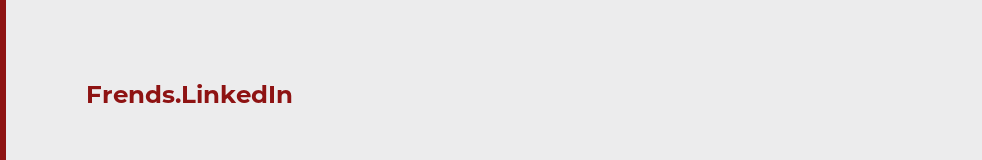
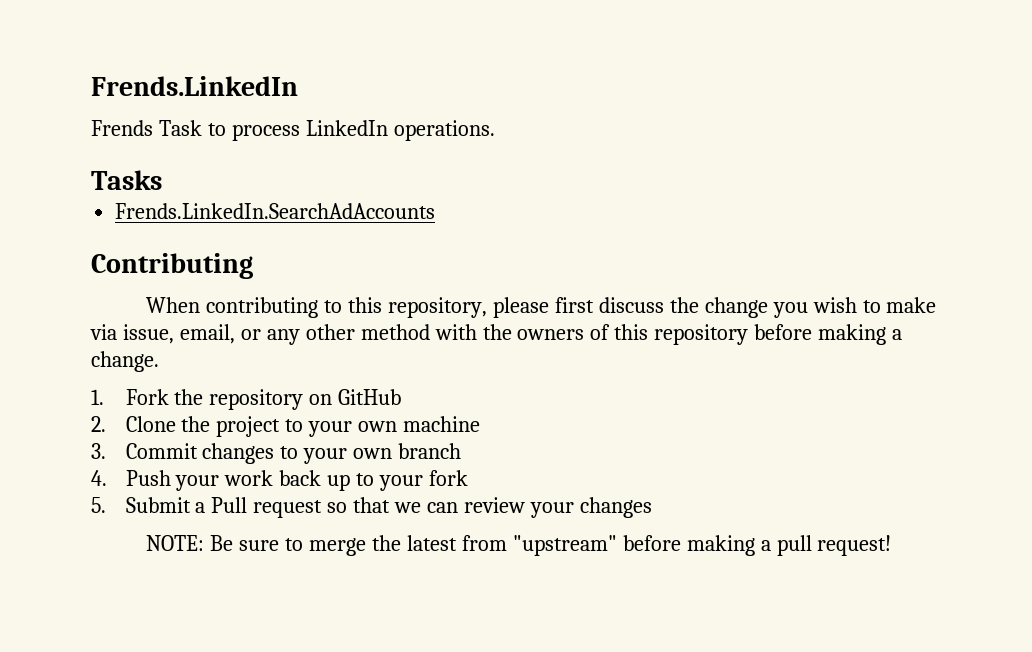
+ Frends Task to process LinkedIn operations.
+ Tasks
+ Frends.LinkedIn.SearchAdAccounts
+ Contributing
+ When contributing to this repository, please first discuss the change you wish to make via issue, email, or any other method with the owners of this repository before making a change.
+ 1. Fork the repository on GitHub
+ 2. Clone the project to your own machine
+ 3. Commit changes to your own branch
+ 4. Push your work back up to your fork
+ 5. Submit a Pull request so that we can review your changes
+ NOTE: Be sure to merge the latest from "upstream" before making a pull request!

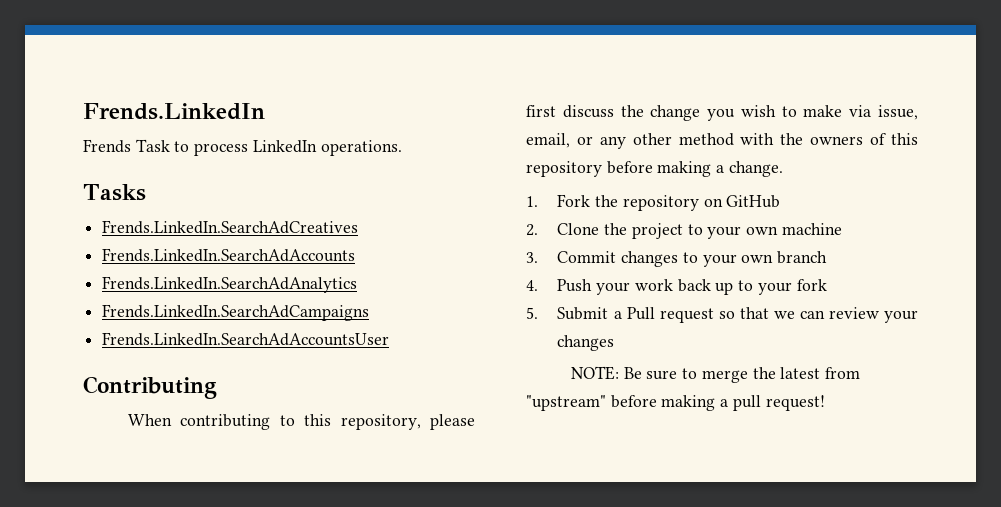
+ Frends.LinkedIn.SearchAdCreatives
+ Frends.LinkedIn.SearchAdAnalytics
+ Frends.LinkedIn.SearchAdCampaigns
+ Frends.LinkedIn.SearchAdAccountsUser

